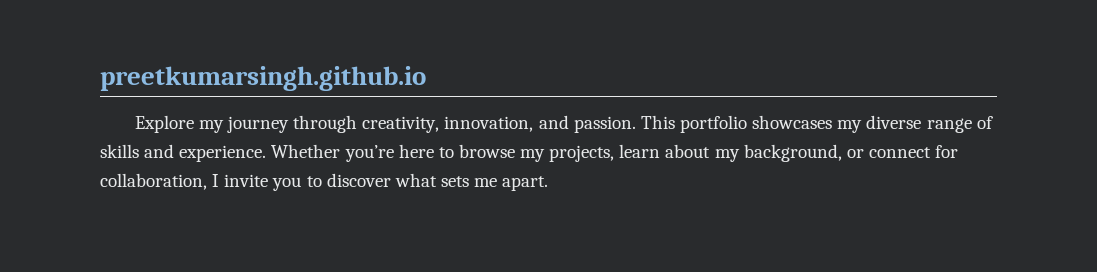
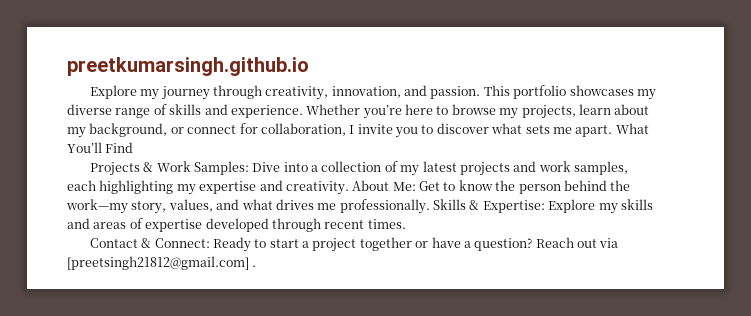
+ What You’ll Find
+ Projects & Work Samples: Dive into a collection of my latest projects and work samples, each highlighting my expertise and creativity. About Me: Get to know the person behind the work—my story, values, and what drives me professionally. Skills & Expertise: Explore my skills and areas of expertise developed through recent times.
+ Contact & Connect: Ready to start a project together or have a question? Reach out via [preetsingh21812@gmail.com] .

